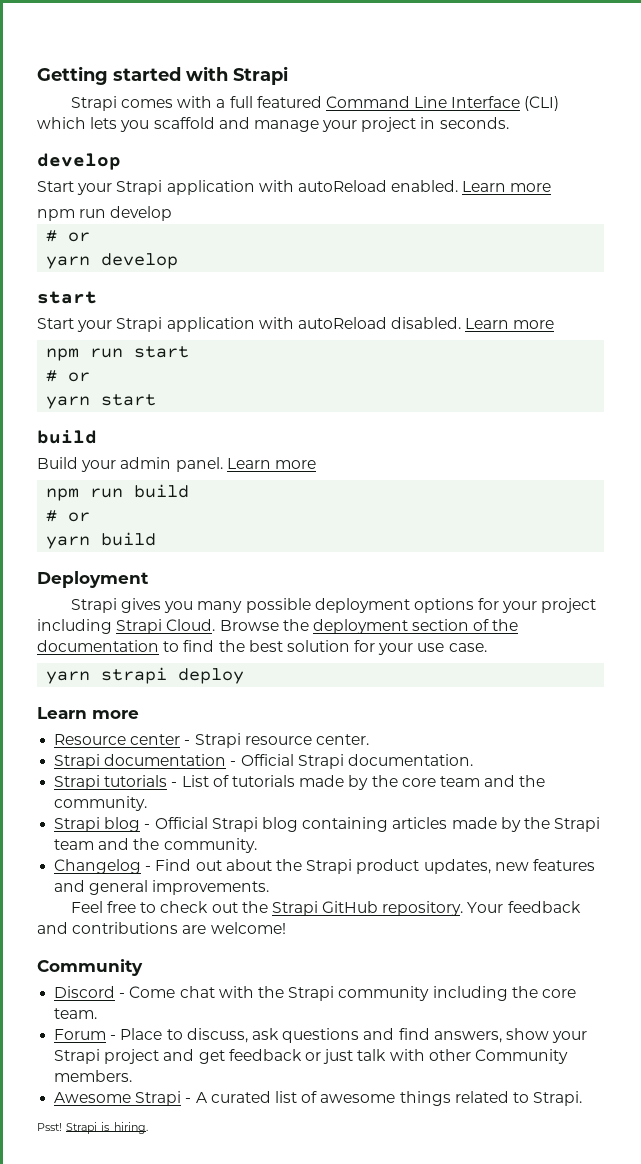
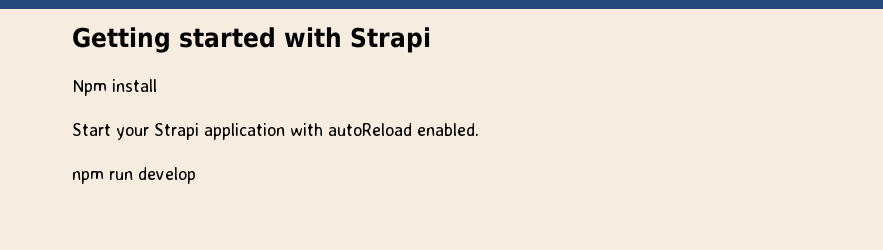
- Strapi comes with a full featured Command Line Interface (CLI) which lets you scaffold and manage your project in seconds.
- develop
+ Npm install
- Start your Strapi application with autoReload enabled. Learn more
+ Start your Strapi application with autoReload enabled.
  npm run develop
- # or
- yarn develop
- start
- Start your Strapi application with autoReload disabled. Learn more
- npm run start
- # or
- yarn start
- build
- Build your admin panel. Learn more
- npm run build
- # or
- yarn build
- Deployment
- Strapi gives you many possible deployment options for your project including Strapi Cloud. Browse the deployment section of the documentation to find the best solution for your use case.
- yarn strapi deploy
- Learn more
- Resource center - Strapi resource center.
- Strapi documentation - Official Strapi documentation.
- Strapi tutorials - List of tutorials made by the core team and the community.
- Strapi blog - Official Strapi blog containing articles made by the Strapi team and the community.
- Changelog - Find out about the Strapi product updates, new features and general improvements.
- Feel free to check out the Strapi GitHub repository. Your feedback and contributions are welcome!
- Community
- Discord - Come chat with the Strapi community including the core team.
- Forum - Place to discuss, ask questions and find answers, show your Strapi project and get feedback or just talk with other Community members.
- Awesome Strapi - A curated list of awesome things related to Strapi.
- Psst! Strapi is hiring.

